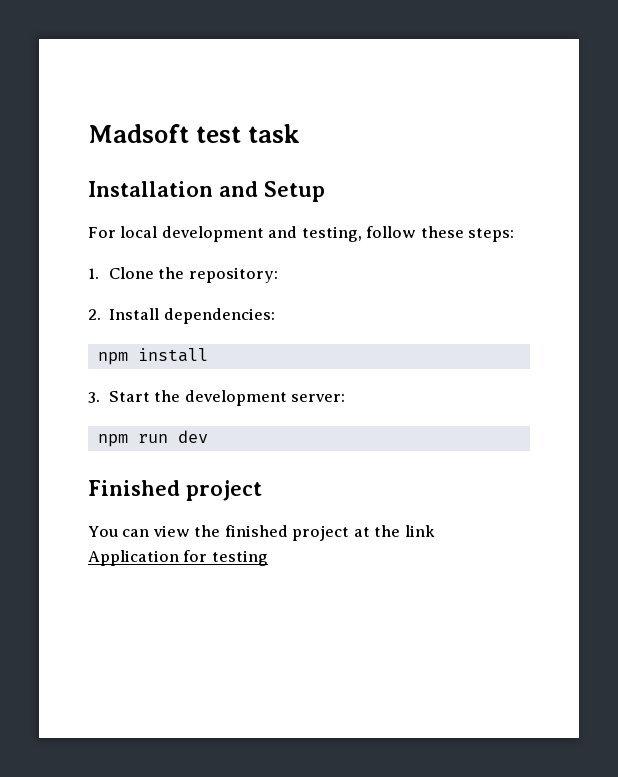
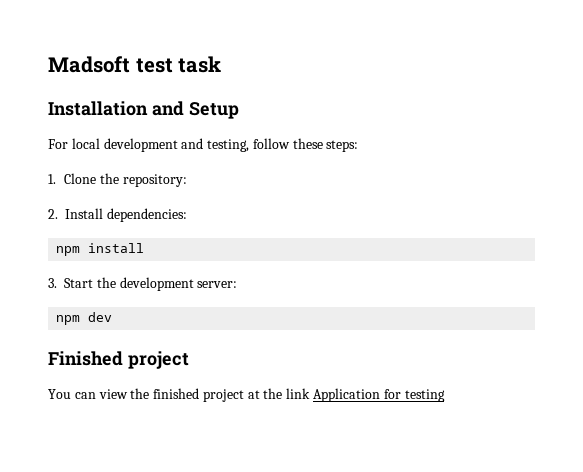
- npm run dev
+ npm dev

